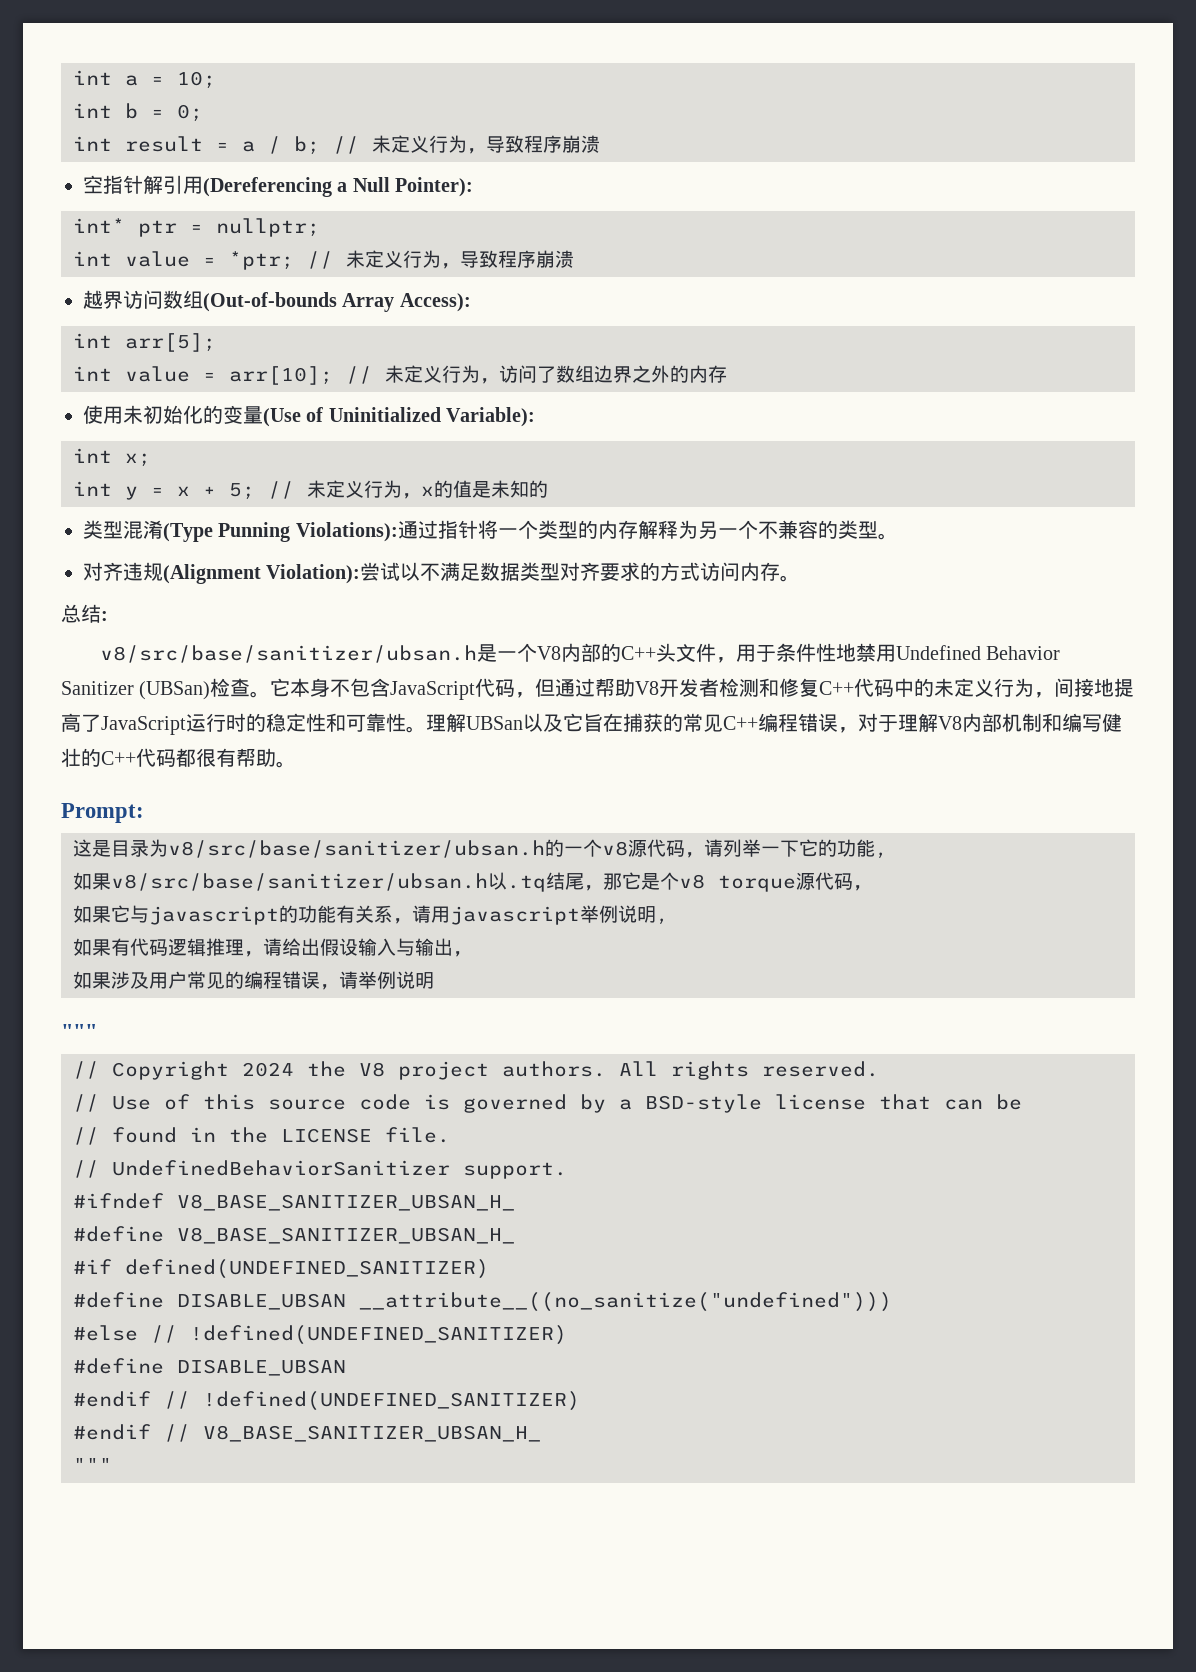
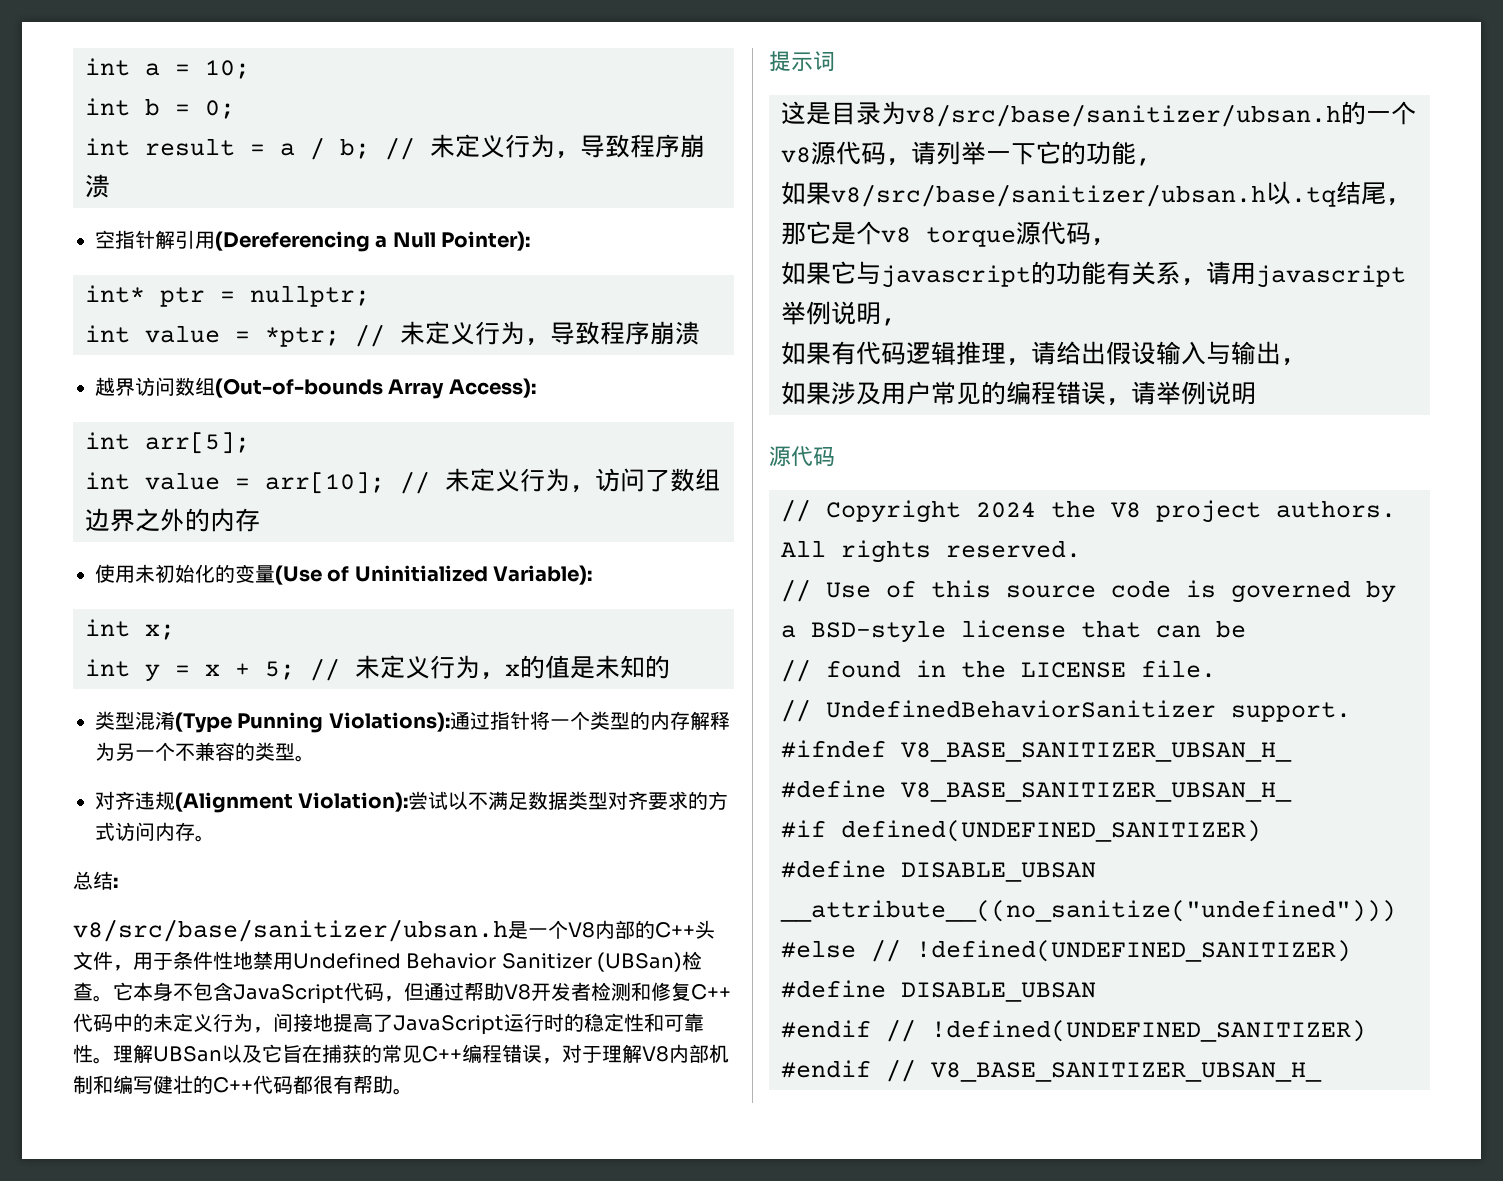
- Prompt:
+ 提示词
  如果涉及用户常见的编程错误，请举例说明
- """
+ 源代码
  #endif // V8_BASE_SANITIZER_UBSAN_H_
- """

